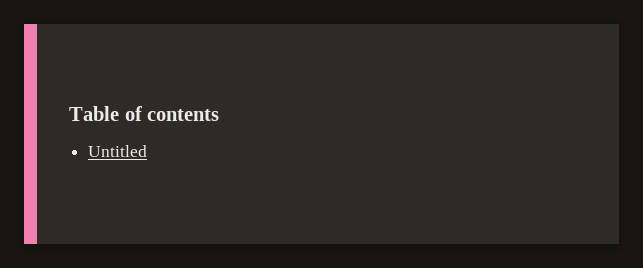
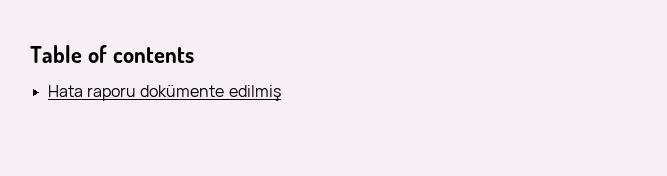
- Untitled
+ Hata raporu dokümente edilmiş

